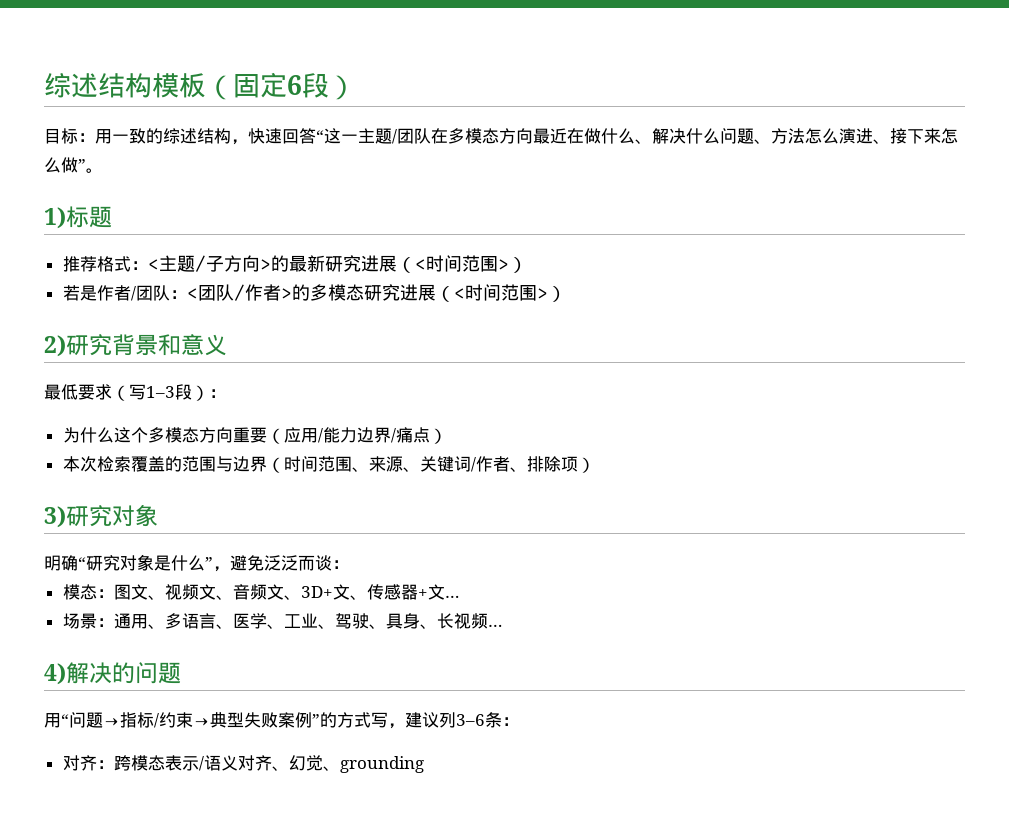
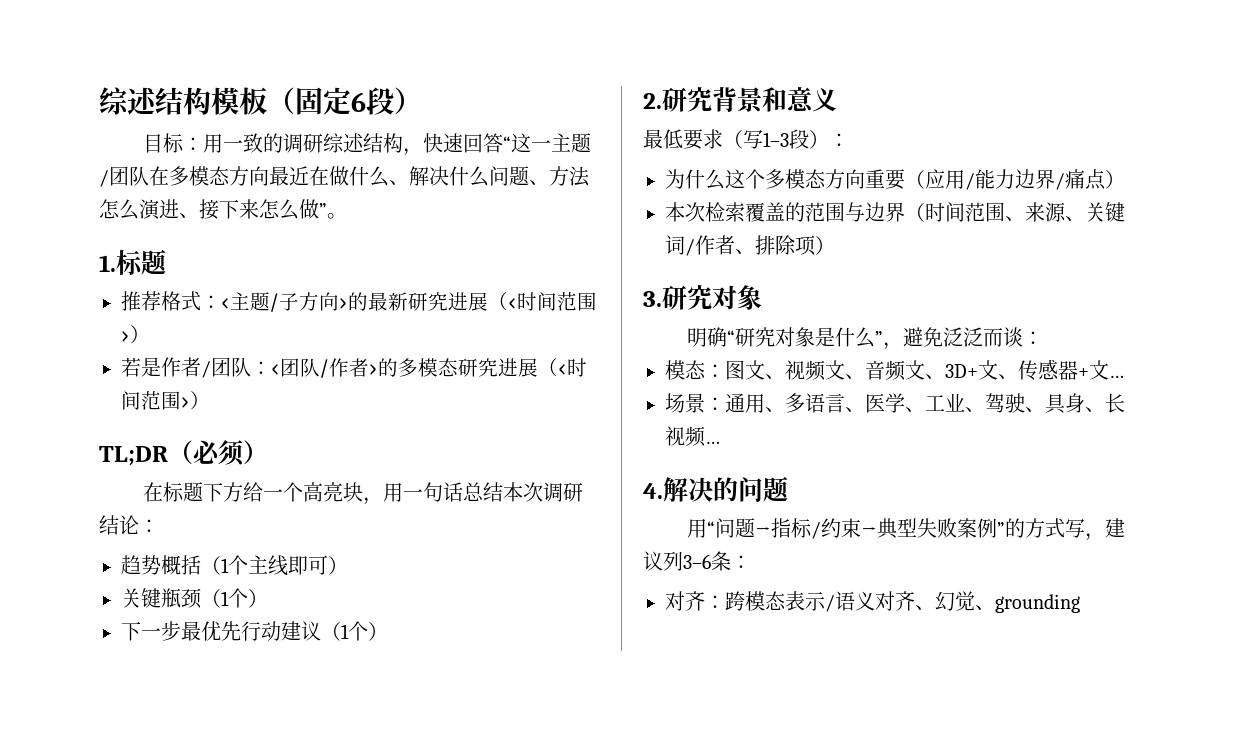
- 目标：用一致的综述结构，快速回答“这一主题/团队在多模态方向最近在做什么、解决什么问题、方法怎么演进、接下来怎么做”。
+ 目标：用一致的调研综述结构，快速回答“这一主题/团队在多模态方向最近在做什么、解决什么问题、方法怎么演进、接下来怎么做”。
- 1)标题
+ 1.标题
- 2)研究背景和意义
+ TL;DR（必须）
+ 在标题下方给一个高亮块，用一句话总结本次调研结论：
+ 趋势概括（1个主线即可）
+ 关键瓶颈（1个）
+ 下一步最优先行动建议（1个）
+ 2.研究背景和意义
- 3)研究对象
+ 3.研究对象
- 4)解决的问题
+ 4.解决的问题

